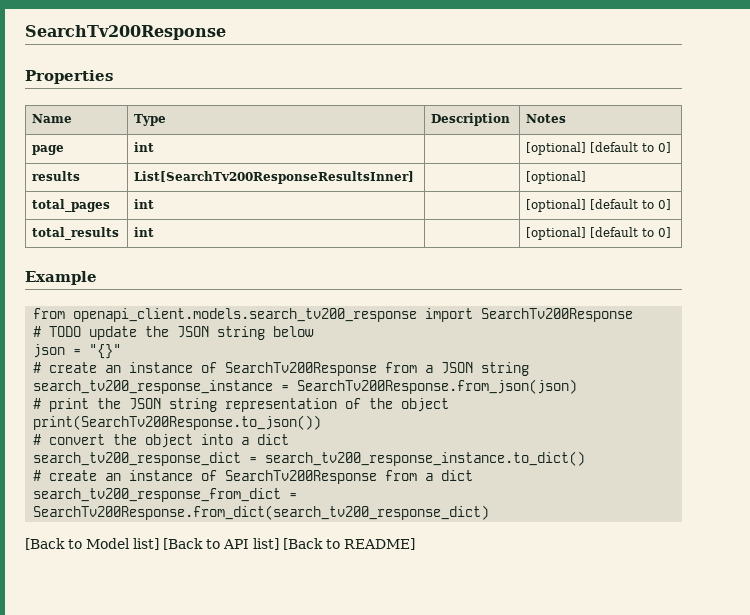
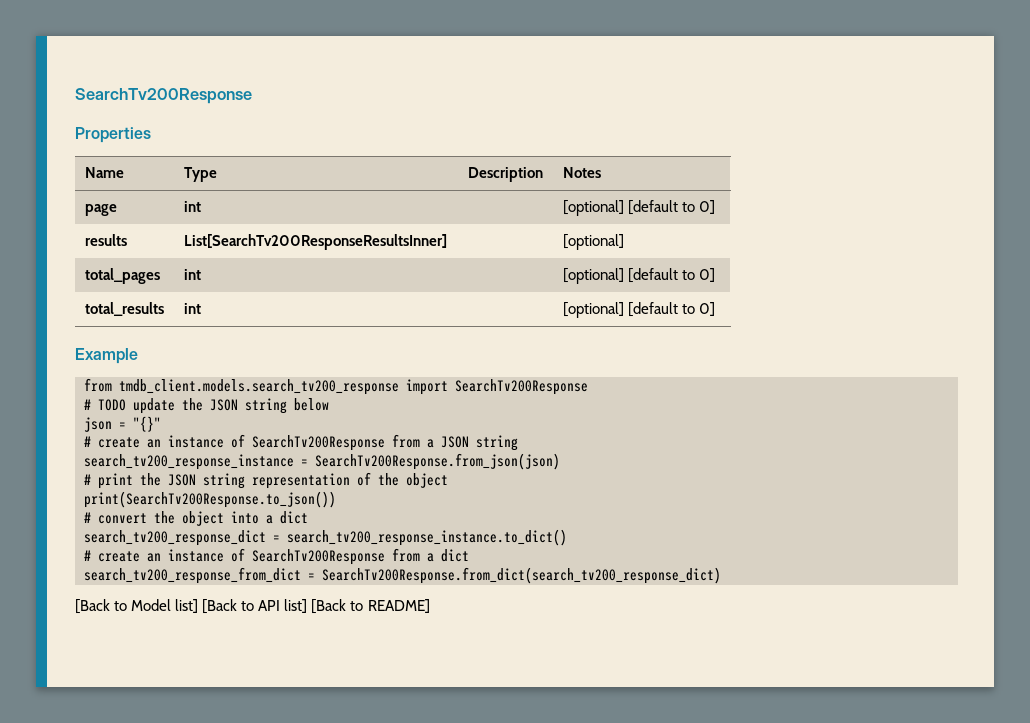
- from openapi_client.models.search_tv200_response import SearchTv200Response
+ from tmdb_client.models.search_tv200_response import SearchTv200Response

